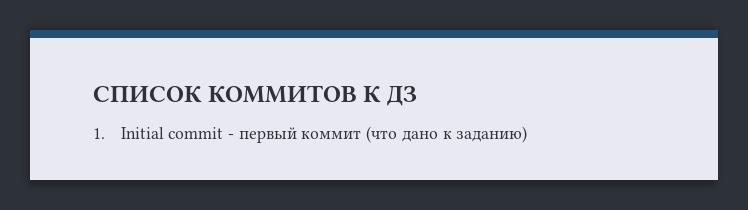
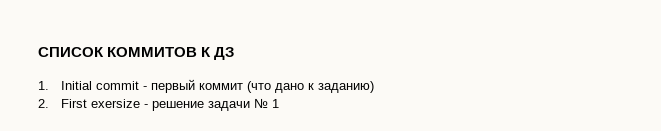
+ 2. First exersize - решение задачи № 1

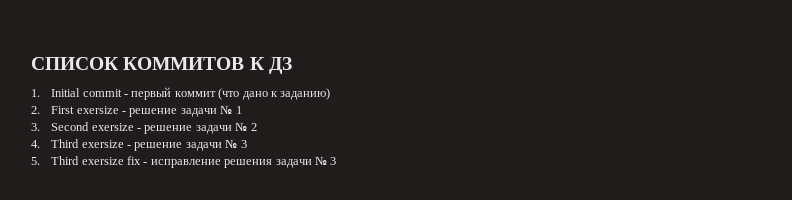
+ 3. Second exersize - решение задачи № 2
+ 4. Third exersize - решение задачи № 3
+ 5. Third exersize fix - исправление решения задачи № 3

